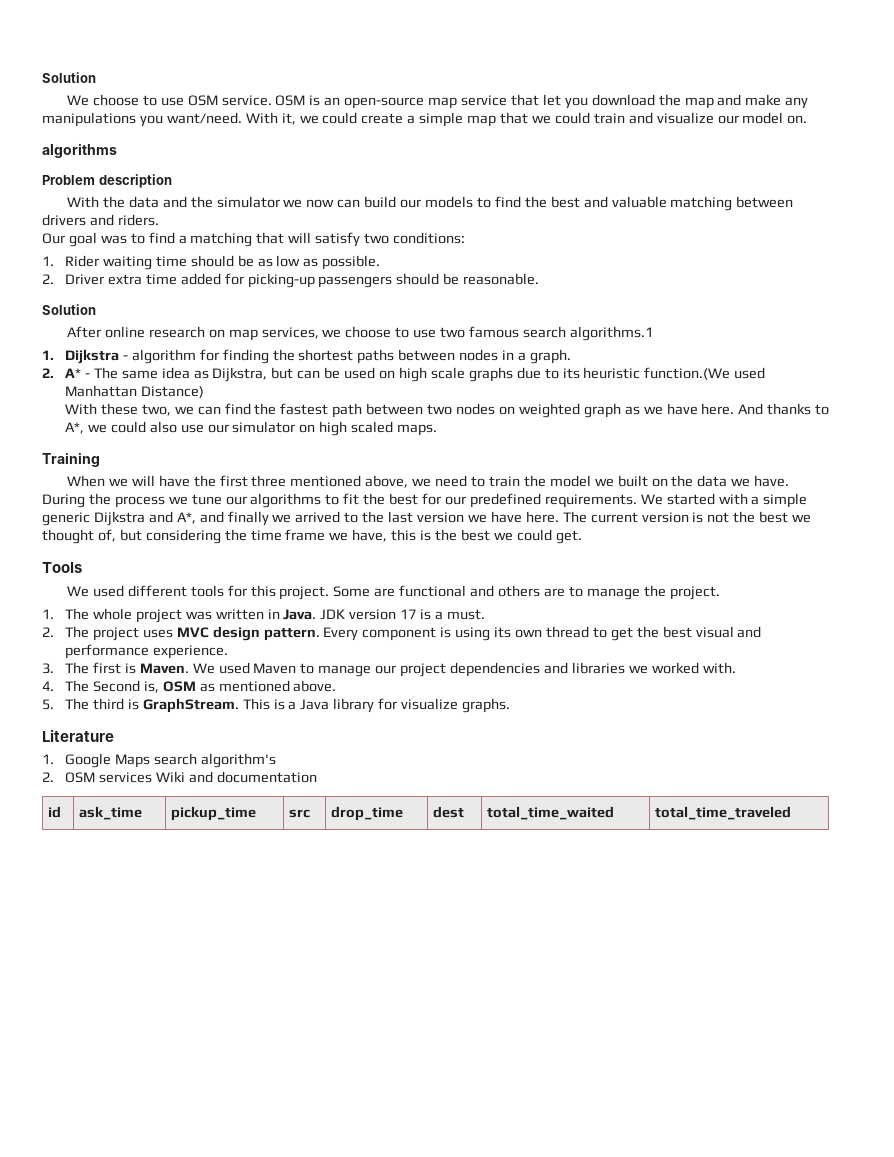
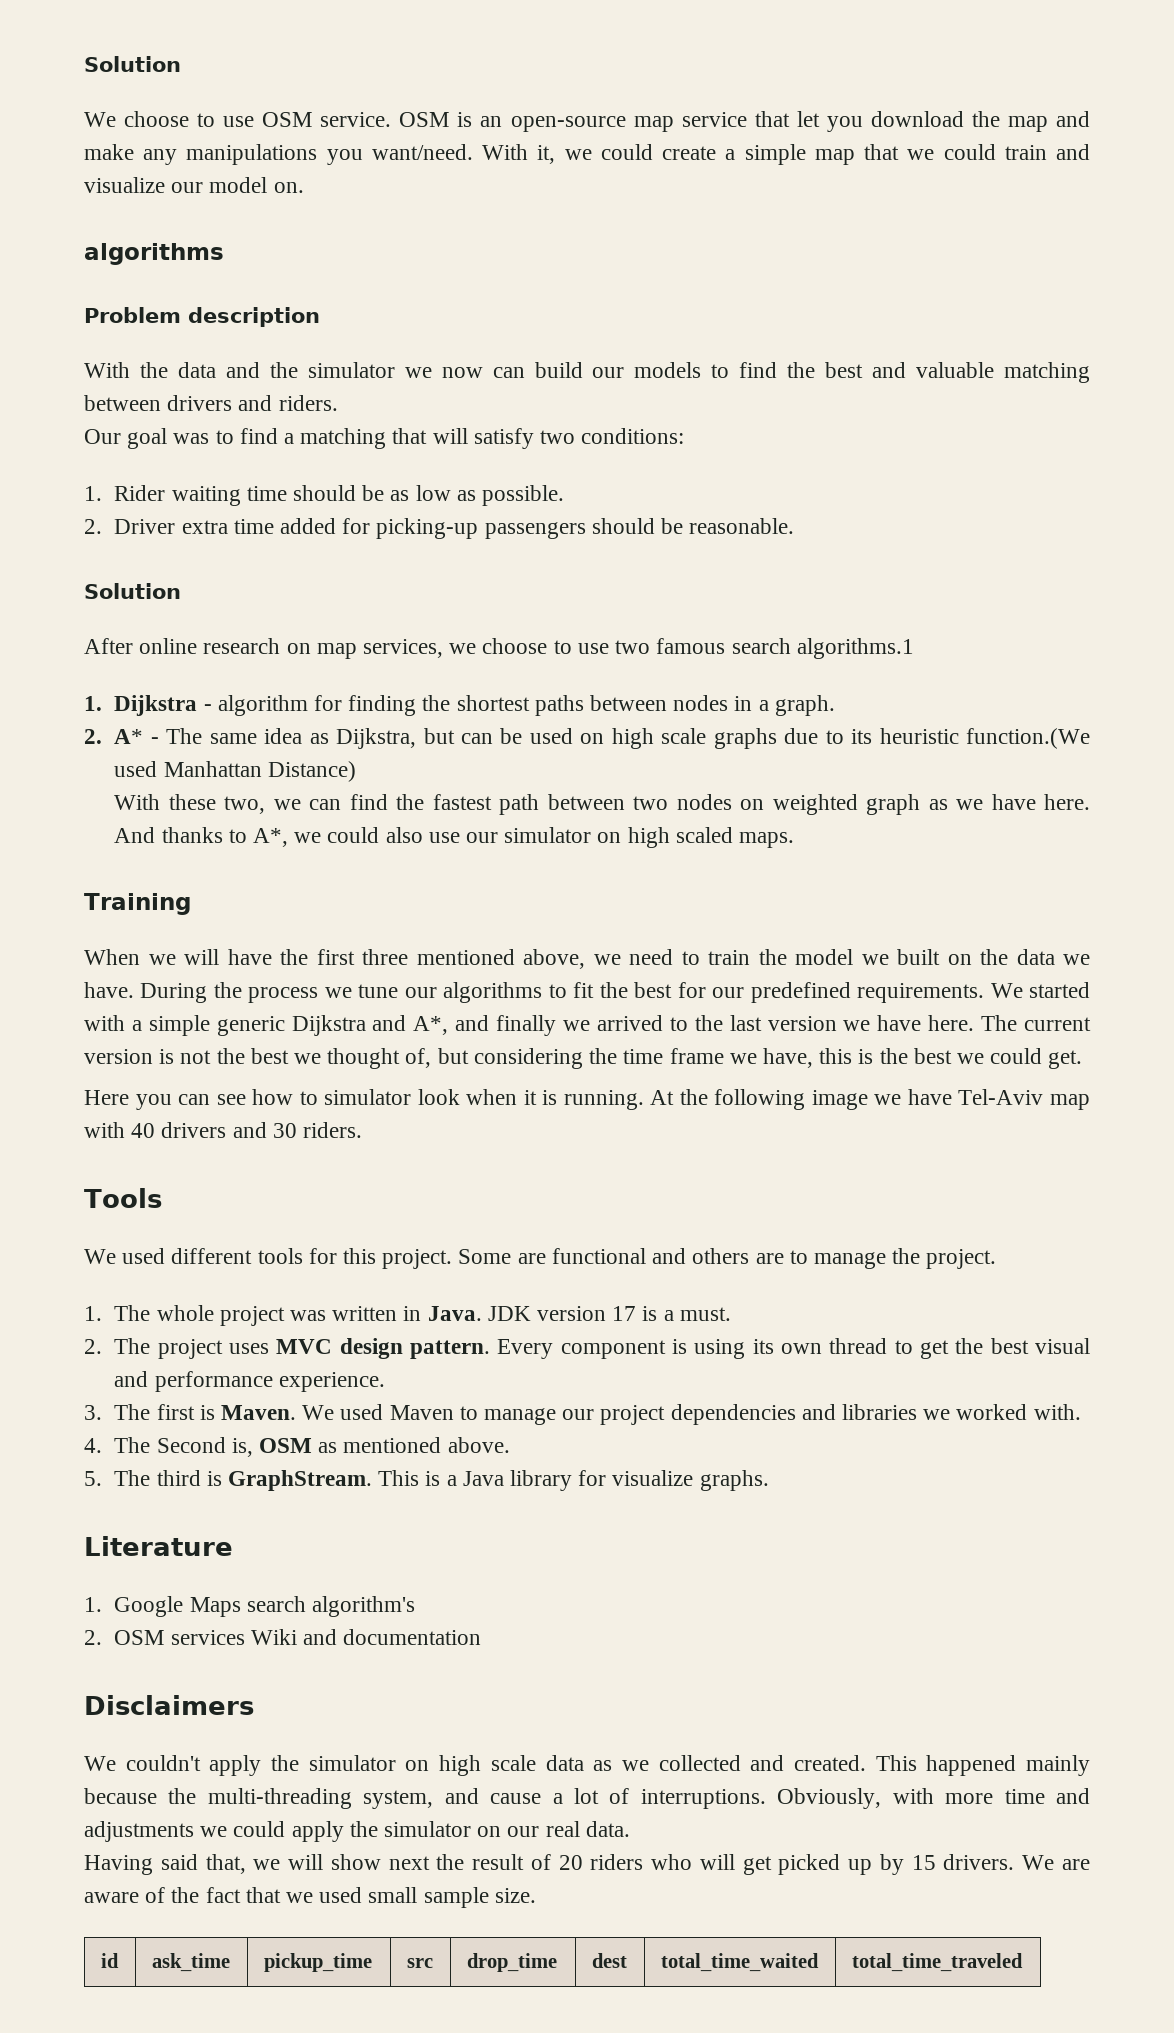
+ Here you can see how to simulator look when it is running. At the following image we have Tel-Aviv map with 40 drivers and 30 riders.
+ Disclaimers
+ We couldn't apply the simulator on high scale data as we collected and created. This happened mainly because the multi-threading system, and cause a lot of interruptions. Obviously, with more time and adjustments we could apply the simulator on our real data.
+ Having said that, we will show next the result of 20 riders who will get picked up by 15 drivers. We are aware of the fact that we used small sample size.

